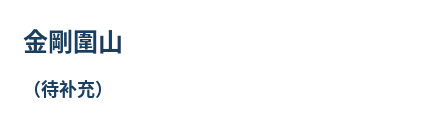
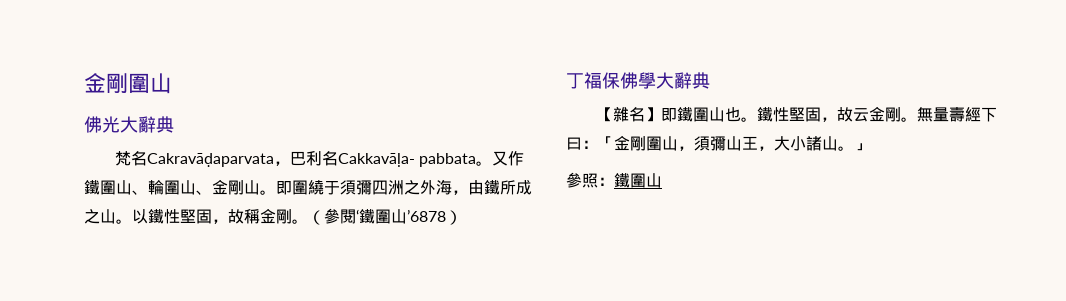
- （待补充）
+ 佛光大辭典
+ 梵名Cakravāḍaparvata，巴利名Cakkavāḷa- pabbata。又作鐵圍山、輪圍山、金剛山。即圍繞于須彌四洲之外海，由鐵所成之山。以鐵性堅固，故稱金剛。（參閱‘鐵圍山’6878）
+ 丁福保佛學大辭典
+ 【雜名】即鐵圍山也。鐵性堅固，故云金剛。無量壽經下曰：「金剛圍山，須彌山王，大小諸山。」
+ 參照：鐵圍山

